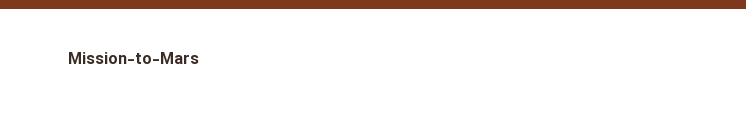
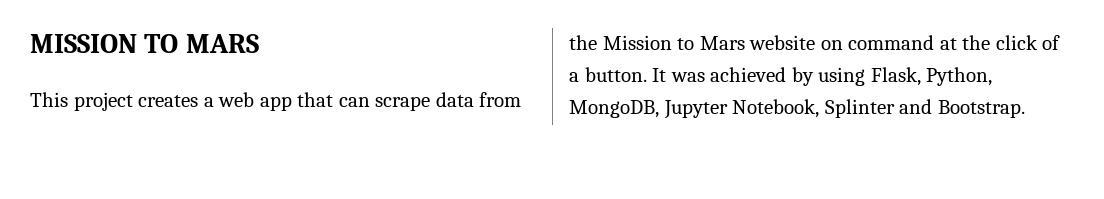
- Mission-to-Mars
+ MISSION TO MARS
+ This project creates a web app that can scrape data from the Mission to Mars website on command at the click of a button. It was achieved by using Flask, Python, MongoDB, Jupyter Notebook, Splinter and Bootstrap.

